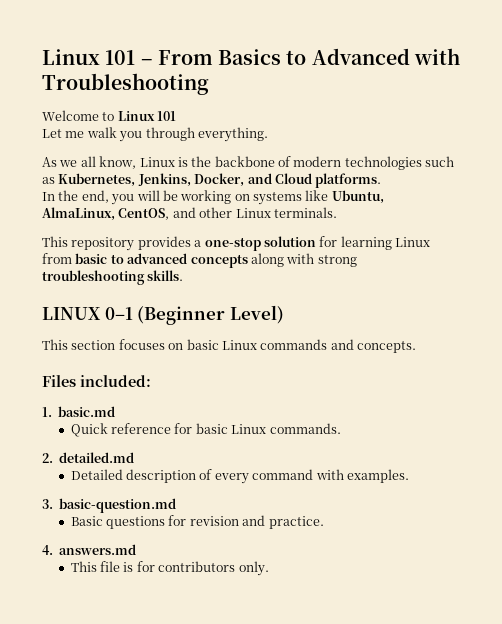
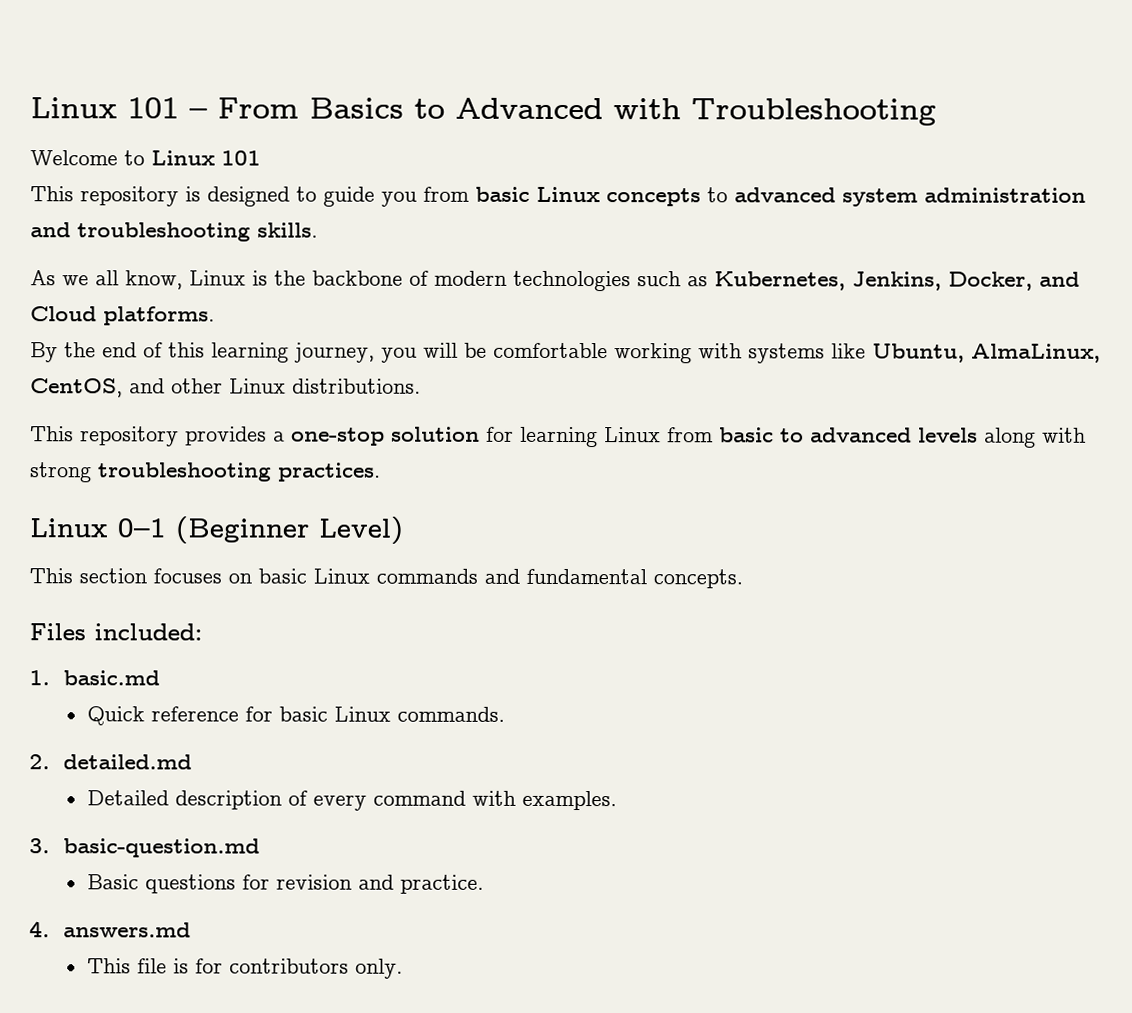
- Let me walk you through everything.
+ This repository is designed to guide you from basic Linux concepts to advanced system administration and troubleshooting skills.
- In the end, you will be working on systems like Ubuntu, AlmaLinux, CentOS, and other Linux terminals.
+ By the end of this learning journey, you will be comfortable working with systems like Ubuntu, AlmaLinux, CentOS, and other Linux distributions.
- This repository provides a one-stop solution for learning Linux from basic to advanced concepts along with strong troubleshooting skills.
- LINUX 0–1 (Beginner Level)
+ This repository provides a one-stop solution for learning Linux from basic to advanced levels along with strong troubleshooting practices.
+ Linux 0–1 (Beginner Level)
- This section focuses on basic Linux commands and concepts.
+ This section focuses on basic Linux commands and fundamental concepts.

